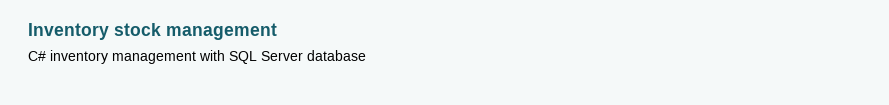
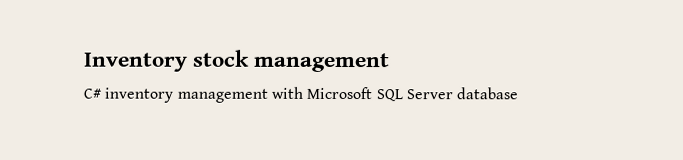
- C# inventory management with SQL Server database
+ C# inventory management with Microsoft SQL Server database

